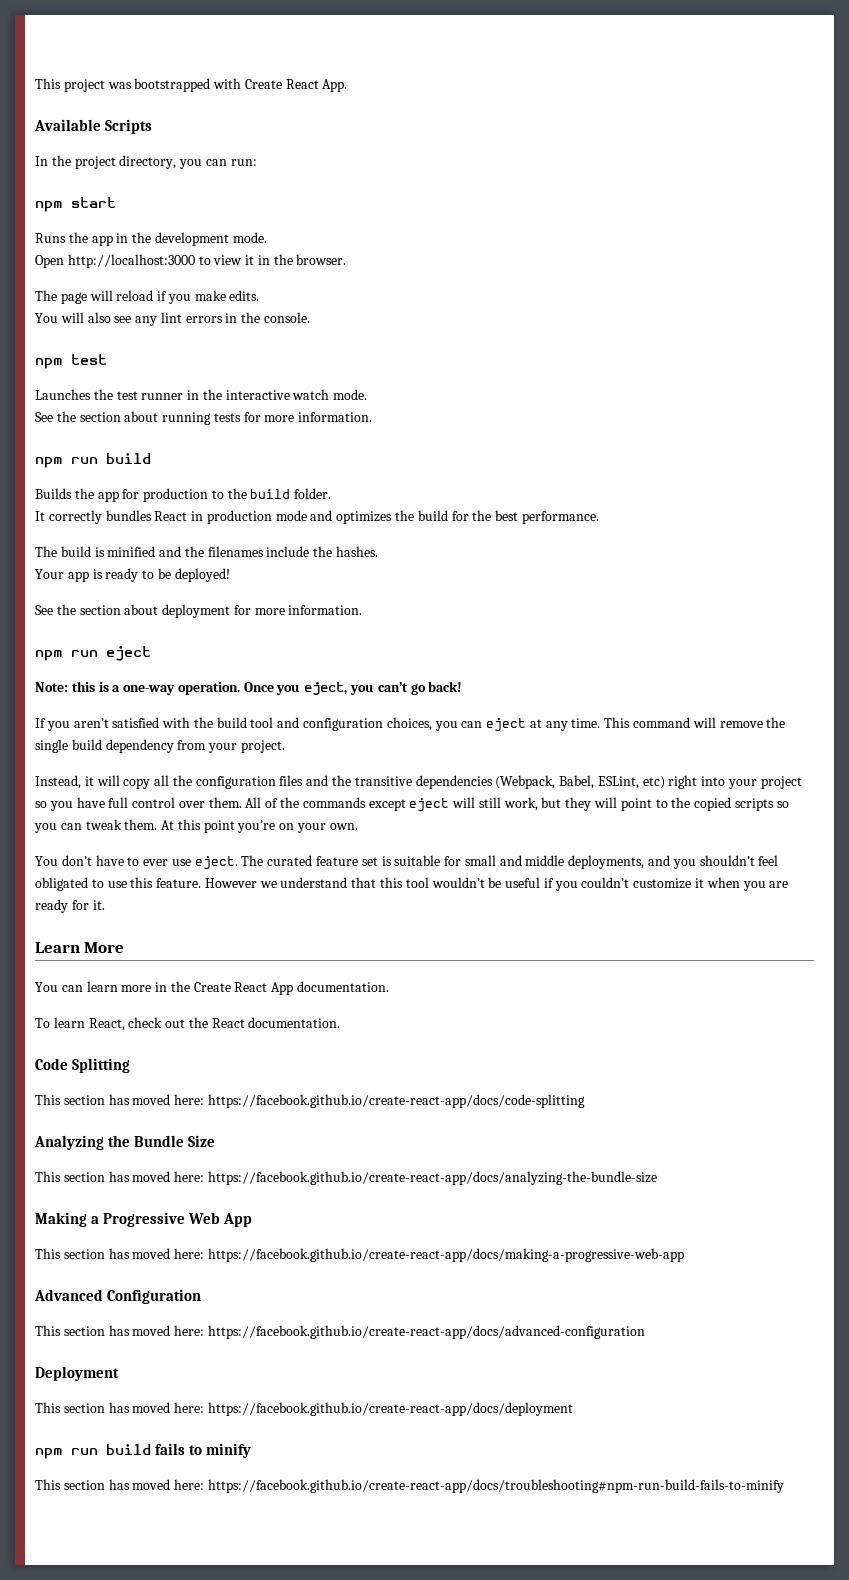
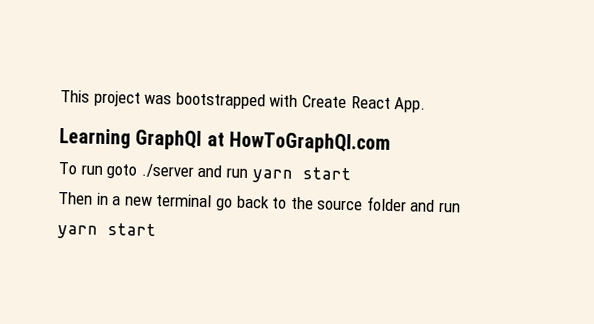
- Available Scripts
- In the project directory, you can run:
- npm start
- Runs the app in the development mode.
- Open http://localhost:3000 to view it in the browser.
- The page will reload if you make edits.
- You will also see any lint errors in the console.
- npm test
- Launches the test runner in the interactive watch mode.
- See the section about running tests for more information.
- npm run build
- Builds the app for production to the build folder.
- It correctly bundles React in production mode and optimizes the build for the best performance.
- The build is minified and the filenames include the hashes.
- Your app is ready to be deployed!
- See the section about deployment for more information.
- npm run eject
- Note: this is a one-way operation. Once you eject, you can’t go back!
- If you aren’t satisfied with the build tool and configuration choices, you can eject at any time. This command will remove the single build dependency from your project.
- Instead, it will copy all the configuration files and the transitive dependencies (Webpack, Babel, ESLint, etc) right into your project so you have full control over them. All of the commands except eject will still work, but they will point to the copied scripts so you can tweak them. At this point you’re on your own.
- You don’t have to ever use eject. The curated feature set is suitable for small and middle deployments, and you shouldn’t feel obligated to use this feature. However we understand that this tool wouldn’t be useful if you couldn’t customize it when you are ready for it.
- Learn More
- You can learn more in the Create React App documentation.
- To learn React, check out the React documentation.
- Code Splitting
- This section has moved here: https://facebook.github.io/create-react-app/docs/code-splitting
- Analyzing the Bundle Size
- This section has moved here: https://facebook.github.io/create-react-app/docs/analyzing-the-bundle-size
- Making a Progressive Web App
- This section has moved here: https://facebook.github.io/create-react-app/docs/making-a-progressive-web-app
- Advanced Configuration
- This section has moved here: https://facebook.github.io/create-react-app/docs/advanced-configuration
- Deployment
- This section has moved here: https://facebook.github.io/create-react-app/docs/deployment
- npm run build fails to minify
- This section has moved here: https://facebook.github.io/create-react-app/docs/troubleshooting#npm-run-build-fails-to-minify
+ Learning GraphQl at HowToGraphQl.com
+ To run goto ./server and run yarn start
+ Then in a new terminal go back to the source folder and run
+ yarn start

